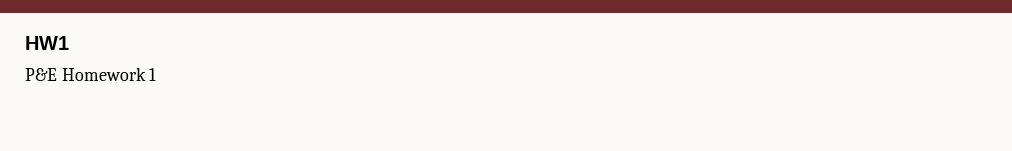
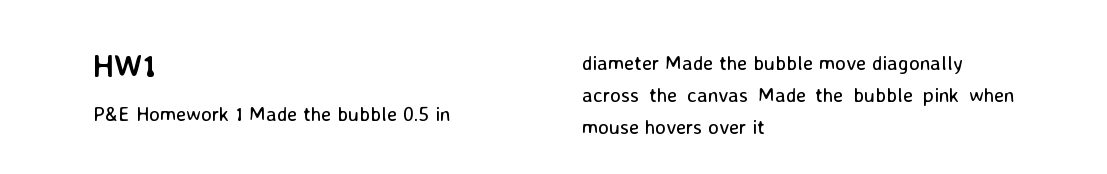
- P&E Homework 1
+ P&E Homework 1 Made the bubble 0.5 in diameter Made the bubble move diagonally across the canvas Made the bubble pink when mouse hovers over it

